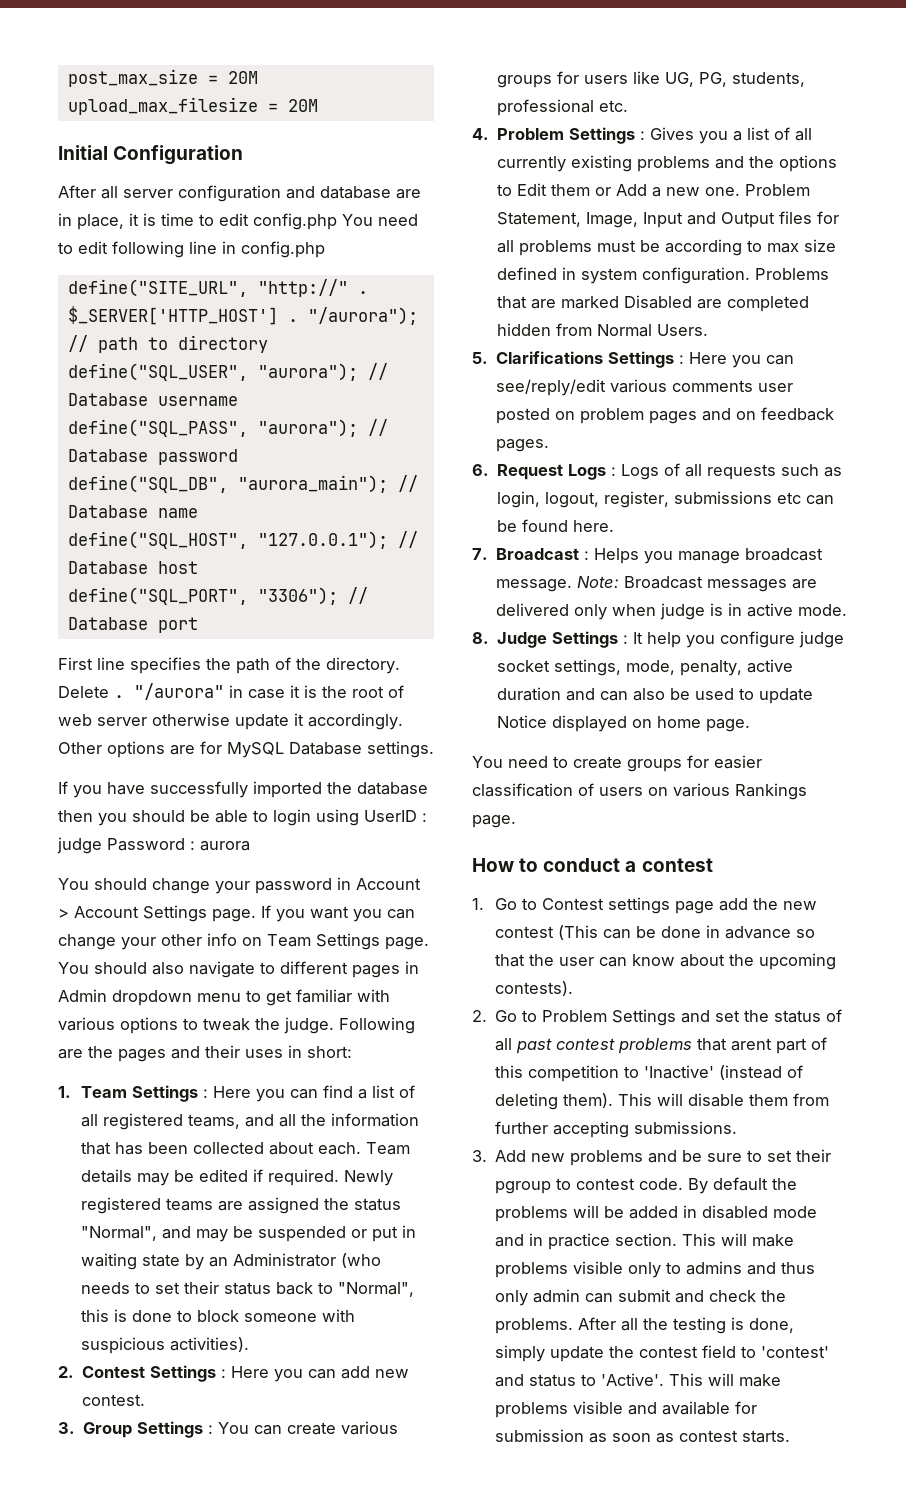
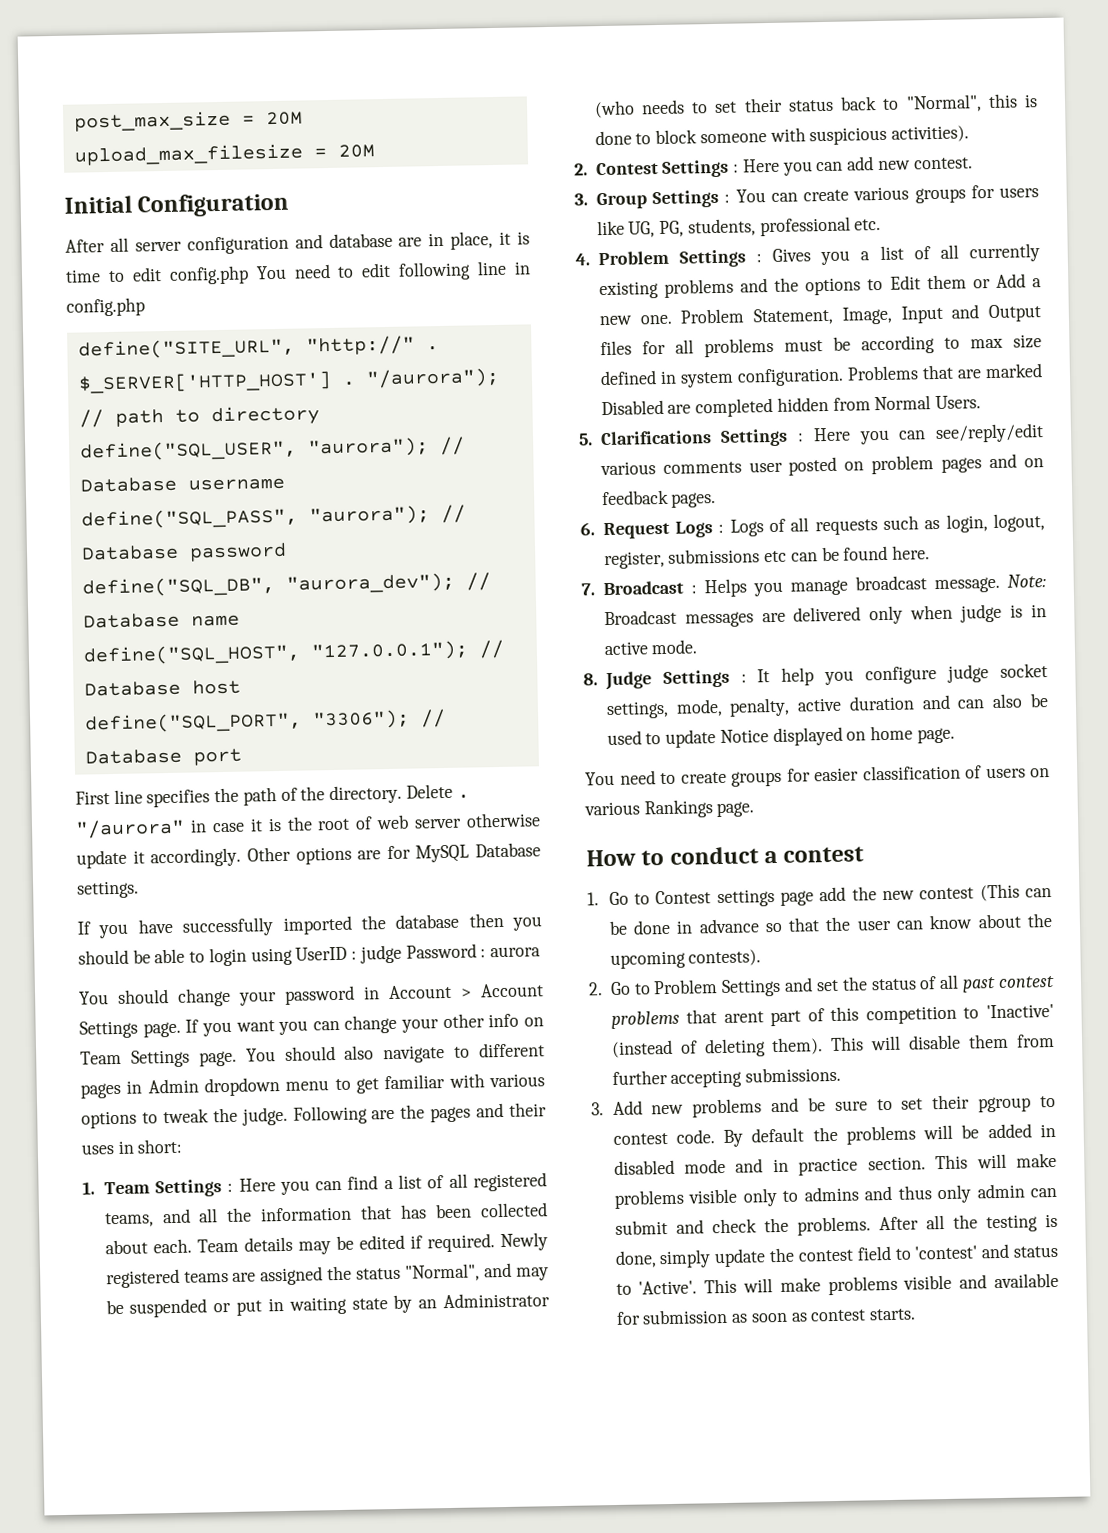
- define("SQL_DB", "aurora_main"); // Database name
+ define("SQL_DB", "aurora_dev"); // Database name

